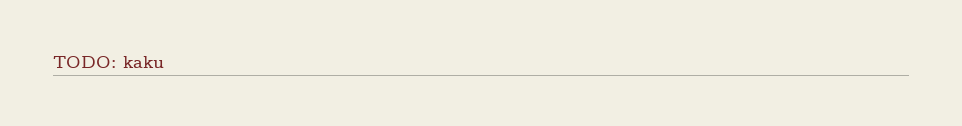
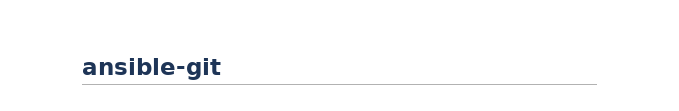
- TODO: kaku
+ ansible-git

